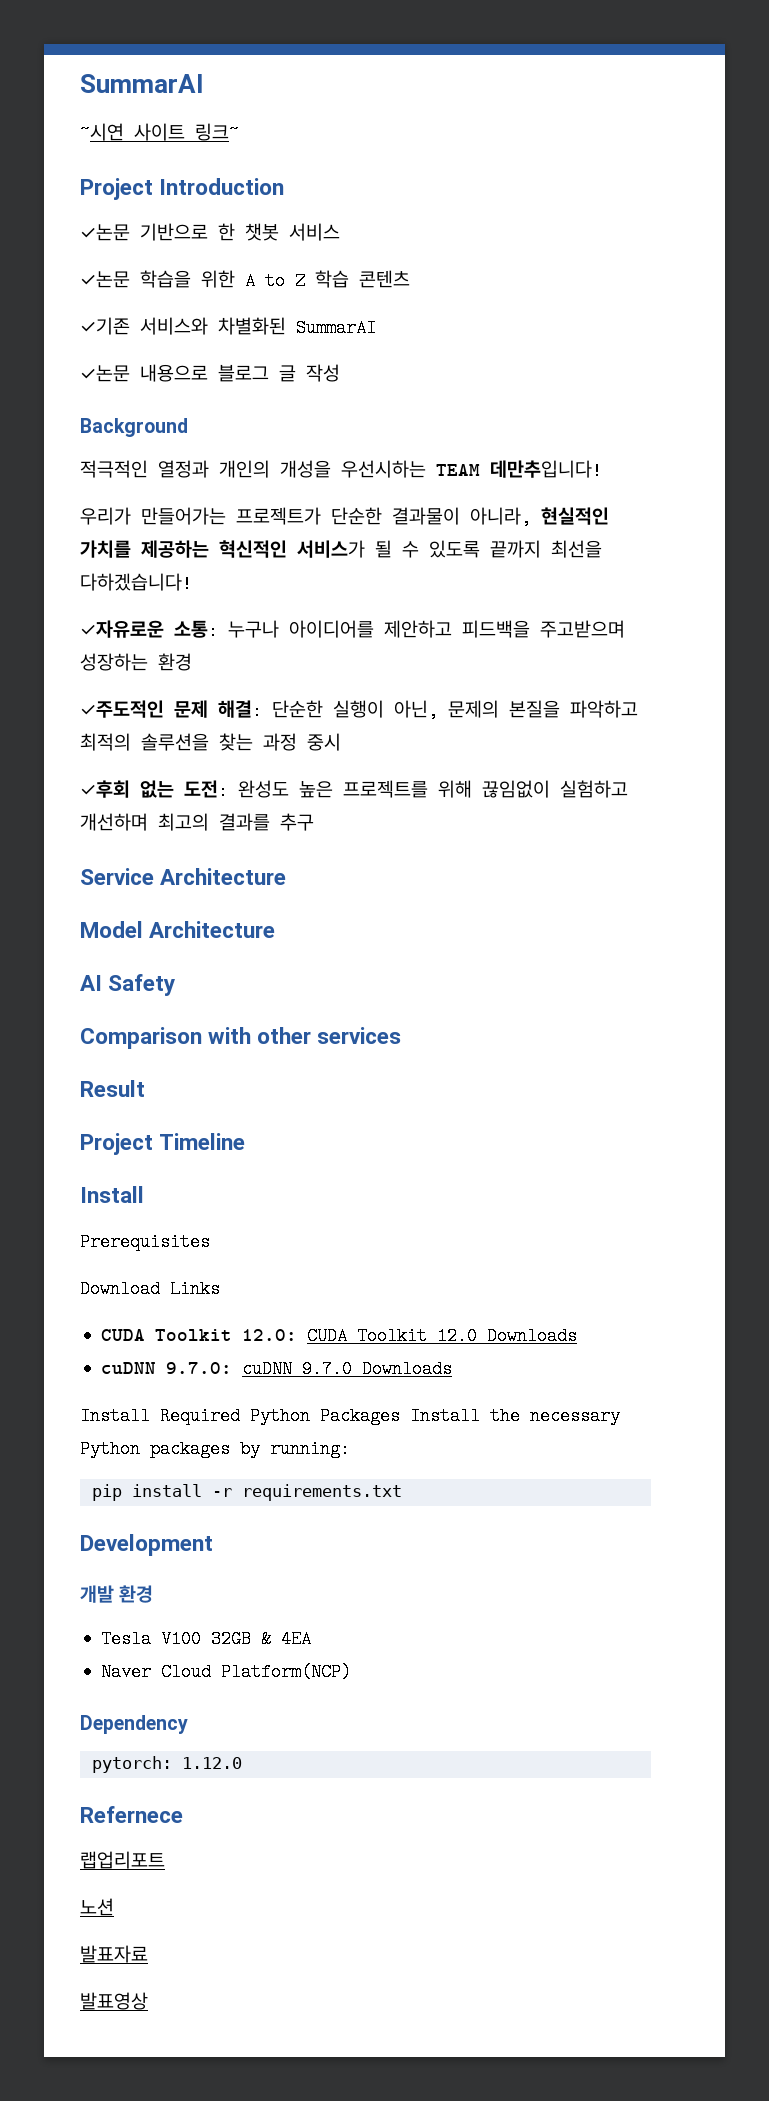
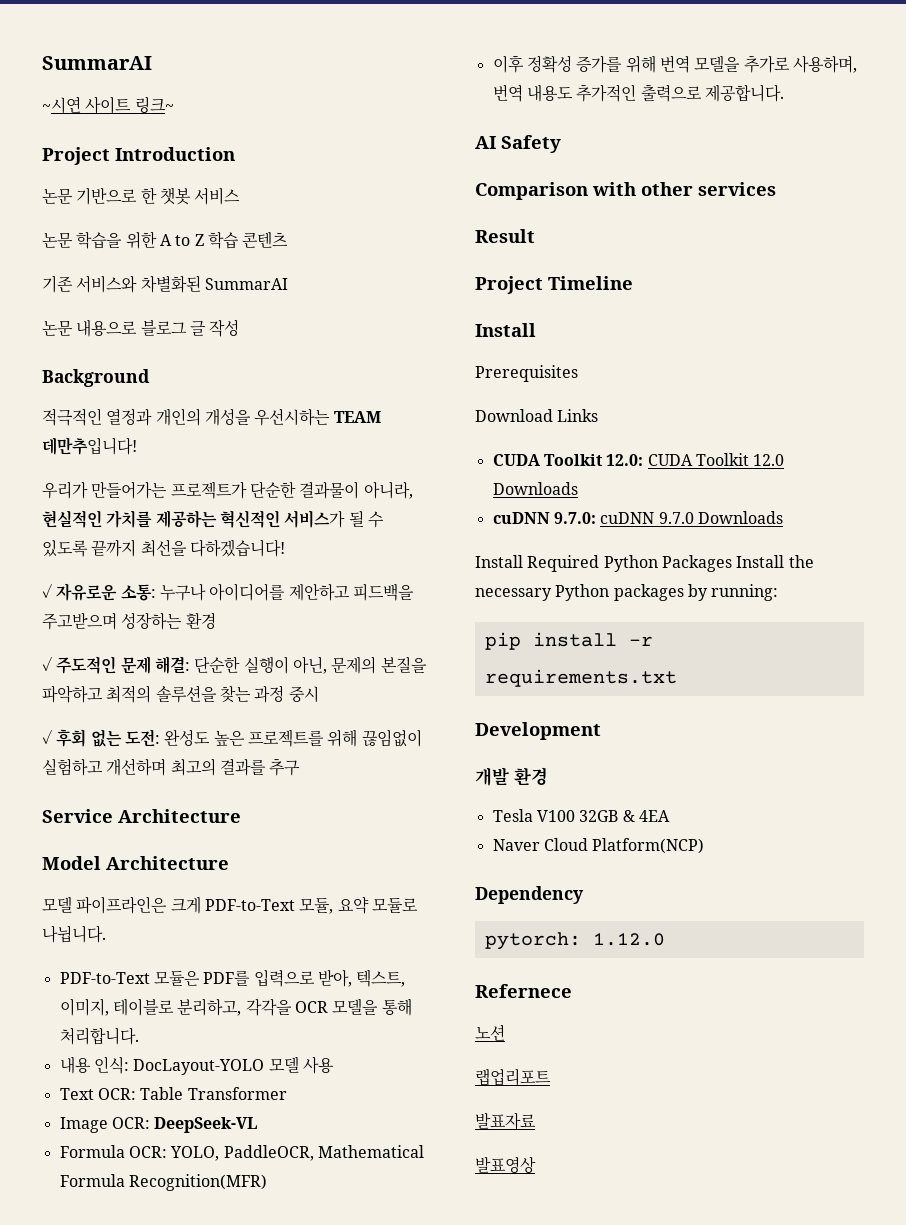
- ✓논문 기반으로 한 챗봇 서비스
+ 논문 기반으로 한 챗봇 서비스
- ✓논문 학습을 위한 A to Z 학습 콘텐츠
+ 논문 학습을 위한 A to Z 학습 콘텐츠
- ✓기존 서비스와 차별화된 SummarAI
+ 기존 서비스와 차별화된 SummarAI
- ✓논문 내용으로 블로그 글 작성
+ 논문 내용으로 블로그 글 작성
- ✓자유로운 소통: 누구나 아이디어를 제안하고 피드백을 주고받으며 성장하는 환경
+ ✓ 자유로운 소통: 누구나 아이디어를 제안하고 피드백을 주고받으며 성장하는 환경
- ✓주도적인 문제 해결: 단순한 실행이 아닌, 문제의 본질을 파악하고 최적의 솔루션을 찾는 과정 중시
+ ✓ 주도적인 문제 해결: 단순한 실행이 아닌, 문제의 본질을 파악하고 최적의 솔루션을 찾는 과정 중시
- ✓후회 없는 도전: 완성도 높은 프로젝트를 위해 끊임없이 실험하고 개선하며 최고의 결과를 추구
+ ✓ 후회 없는 도전: 완성도 높은 프로젝트를 위해 끊임없이 실험하고 개선하며 최고의 결과를 추구
+ 모델 파이프라인은 크게 PDF-to-Text 모듈, 요약 모듈로 나뉩니다.
+ PDF-to-Text 모듈은 PDF를 입력으로 받아, 텍스트, 이미지, 테이블로 분리하고, 각각을 OCR 모델을 통해 처리합니다.
+ 내용 인식: DocLayout-YOLO 모델 사용
+ Text OCR: Table Transformer
+ Image OCR: DeepSeek-VL
+ Formula OCR: YOLO, PaddleOCR, Mathematical Formula Recognition(MFR)
+ 이후 정확성 증가를 위해 번역 모델을 추가로 사용하며, 번역 내용도 추가적인 출력으로 제공합니다.
+ 노션
- 노션

